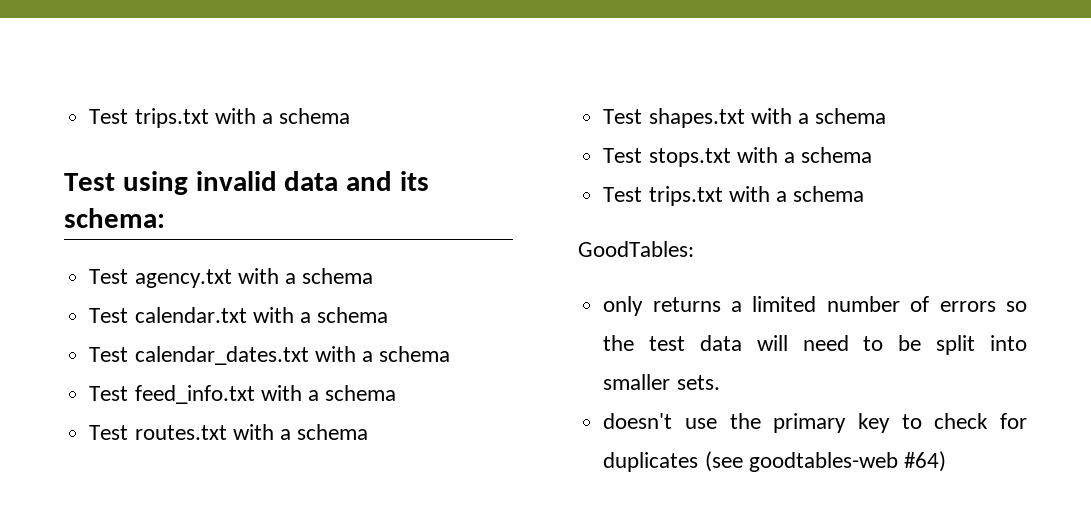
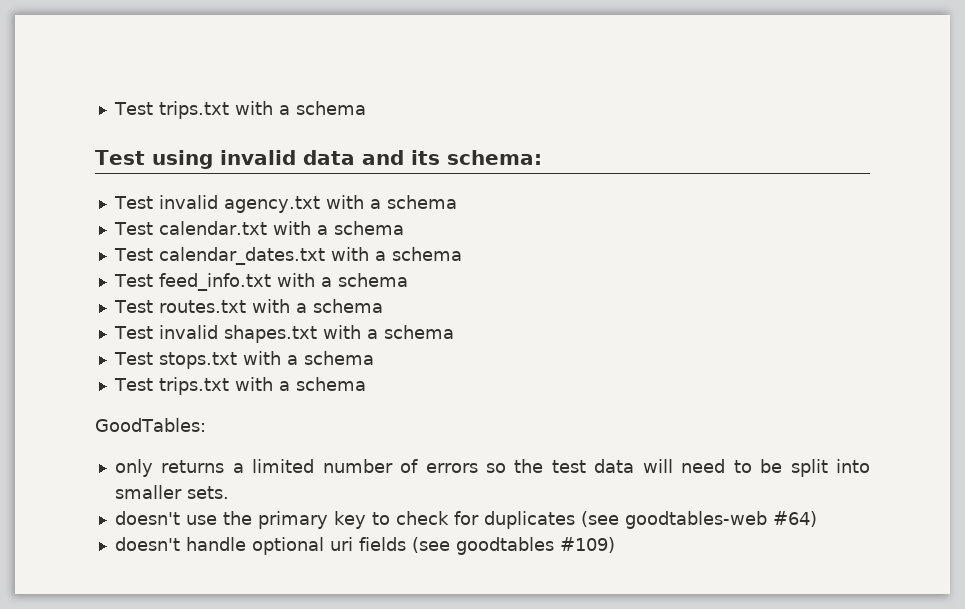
- Test agency.txt with a schema
+ Test invalid agency.txt with a schema
- Test shapes.txt with a schema
+ Test invalid shapes.txt with a schema
+ doesn't handle optional uri fields (see goodtables #109)

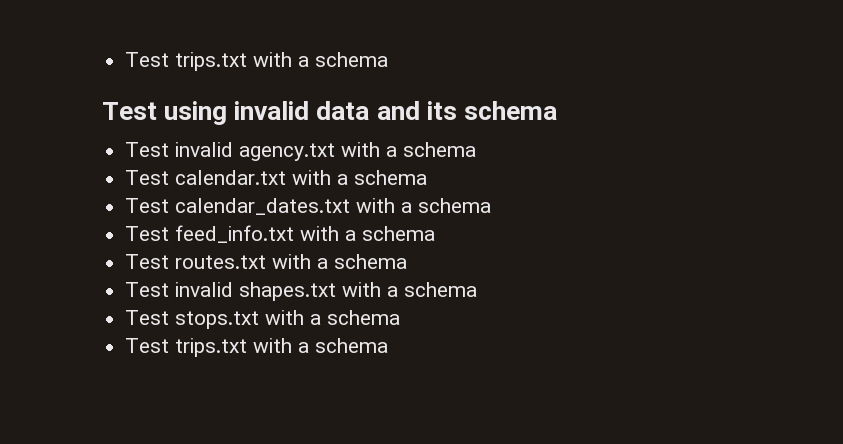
- Test using invalid data and its schema:
+ Test using invalid data and its schema
- GoodTables:
- only returns a limited number of errors so the test data will need to be split into smaller sets.
- doesn't use the primary key to check for duplicates (see goodtables-web #64)
- doesn't handle optional uri fields (see goodtables #109)

